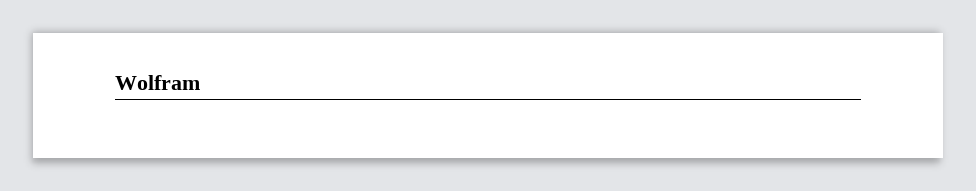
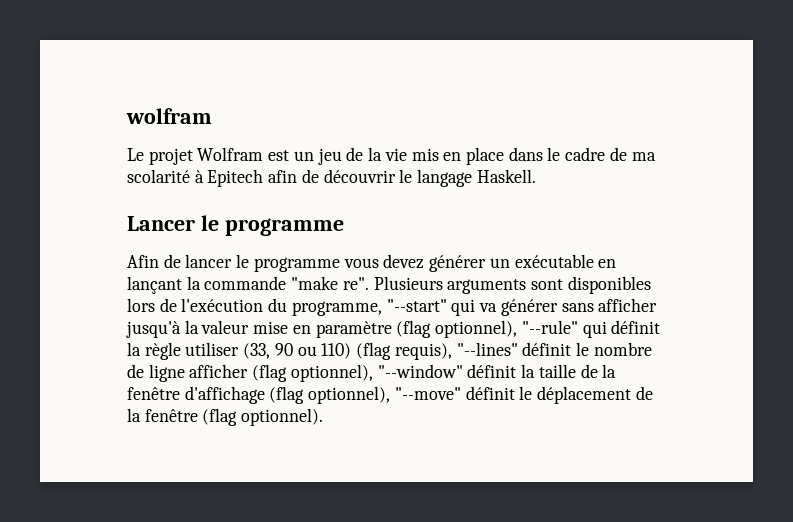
- Wolfram
+ wolfram
+ Le projet Wolfram est un jeu de la vie mis en place dans le cadre de ma scolarité à Epitech afin de découvrir le langage Haskell.
+ Lancer le programme
+ Afin de lancer le programme vous devez générer un exécutable en lançant la commande "make re". Plusieurs arguments sont disponibles lors de l'exécution du programme, "--start" qui va générer sans afficher jusqu'à la valeur mise en paramètre (flag optionnel), "--rule" qui définit la règle utiliser (33, 90 ou 110) (flag requis), "--lines" définit le nombre de ligne afficher (flag optionnel), "--window" définit la taille de la fenêtre d'affichage (flag optionnel), "--move" définit le déplacement de la fenêtre (flag optionnel).

